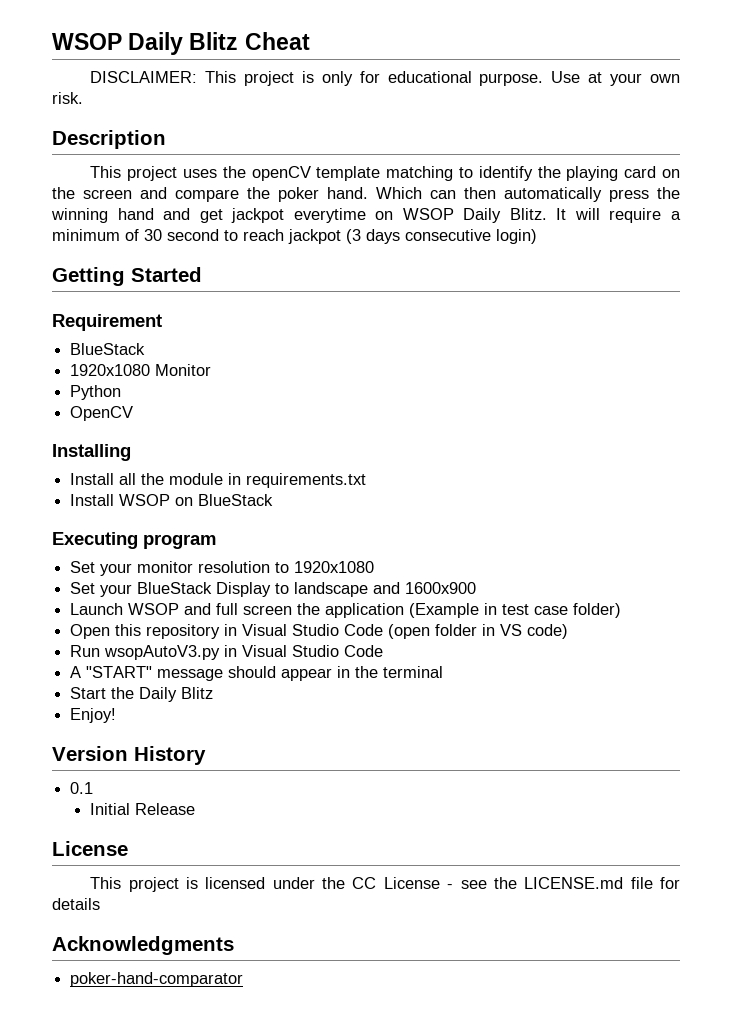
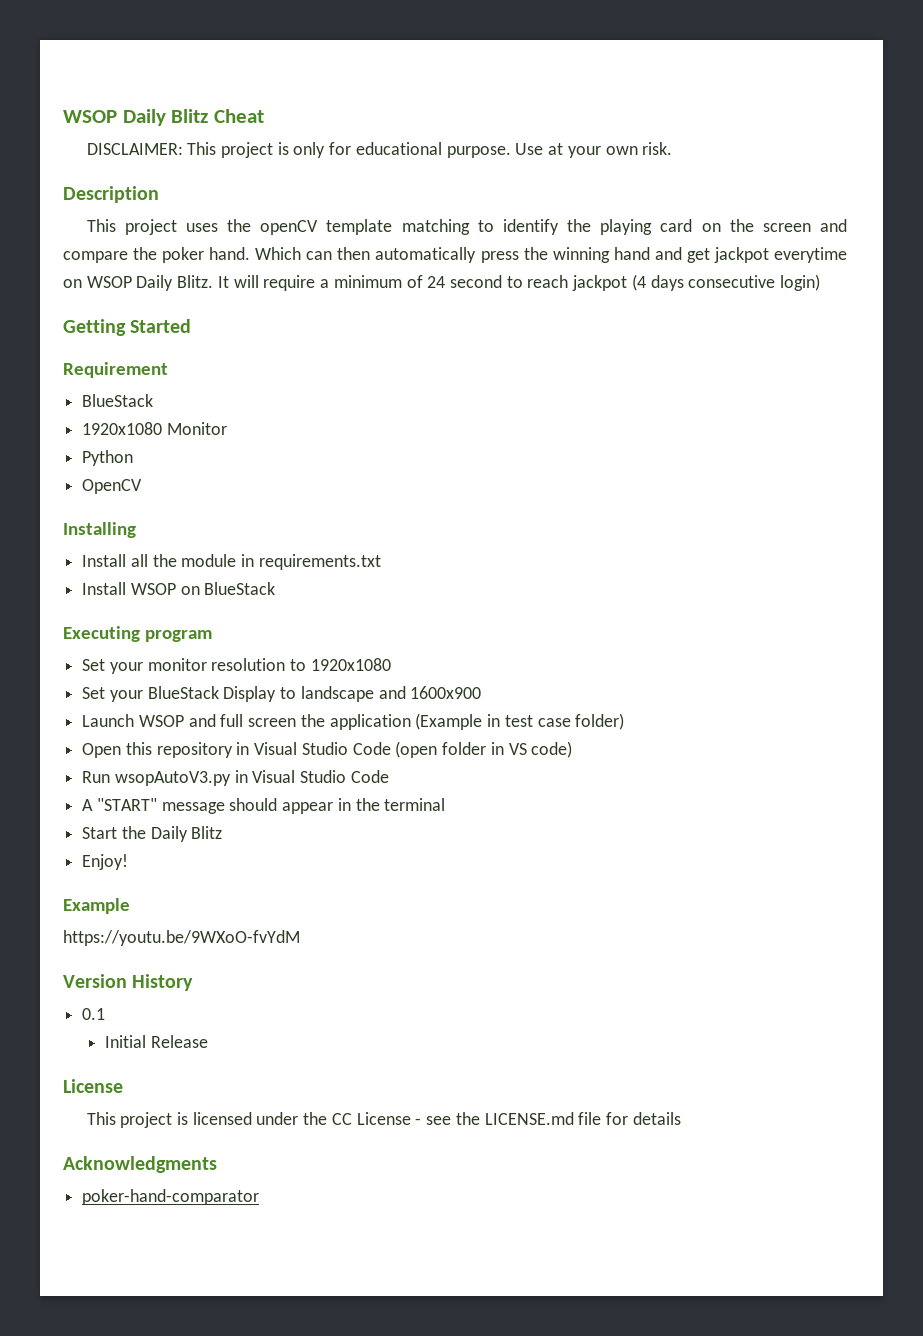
- It will require a minimum of 30 second to reach jackpot (3 days consecutive login)
+ It will require a minimum of 24 second to reach jackpot (4 days consecutive login)
+ Example
+ https://youtu.be/9WXoO-fvYdM

